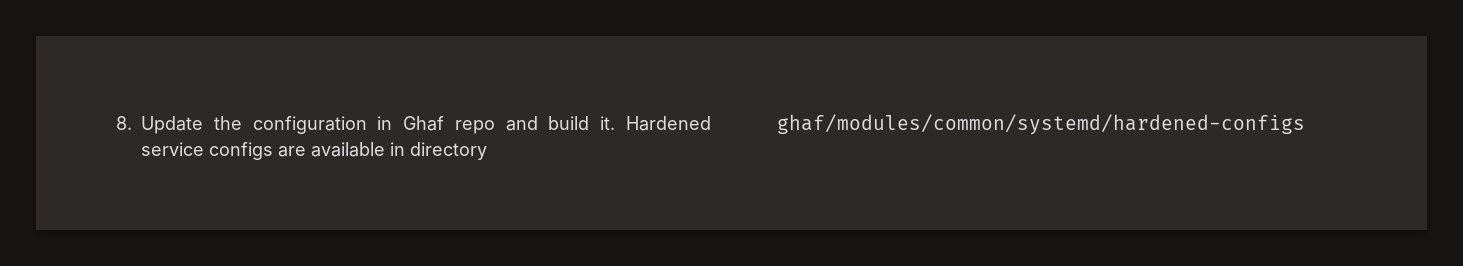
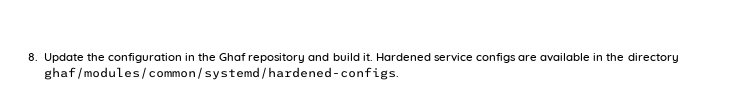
- 8. Update the configuration in Ghaf repo and build it.
+ 8. Update the configuration in the Ghaf repository and build it.
- Hardened service configs are available in directory ghaf/modules/common/systemd/hardened-configs
+ Hardened service configs are available in the directory ghaf/modules/common/systemd/hardened-configs.

